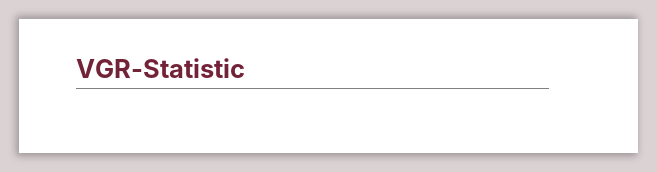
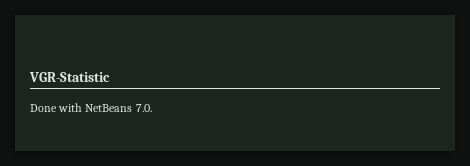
+ Done with NetBeans 7.0.

